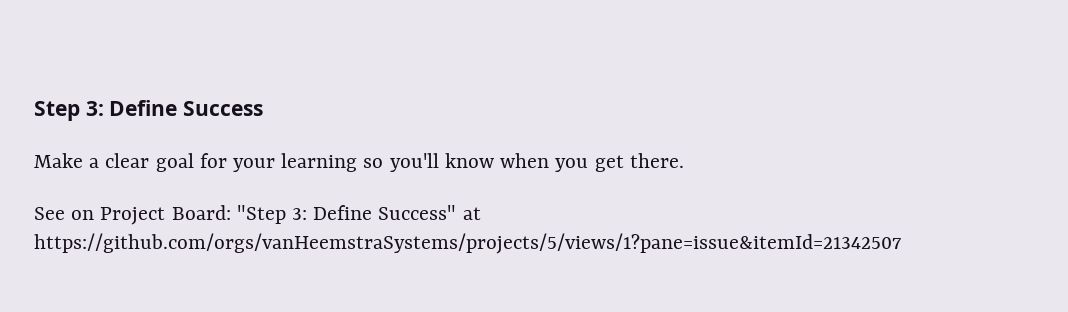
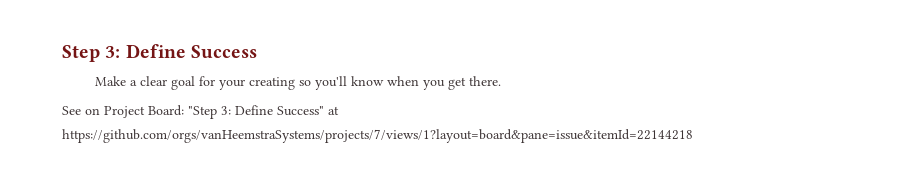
- Make a clear goal for your learning so you'll know when you get there.
+ Make a clear goal for your creating so you'll know when you get there.
- See on Project Board: "Step 3: Define Success" at https://github.com/orgs/vanHeemstraSystems/projects/5/views/1?pane=issue&itemId=21342507
+ See on Project Board: "Step 3: Define Success" at https://github.com/orgs/vanHeemstraSystems/projects/7/views/1?layout=board&pane=issue&itemId=22144218

